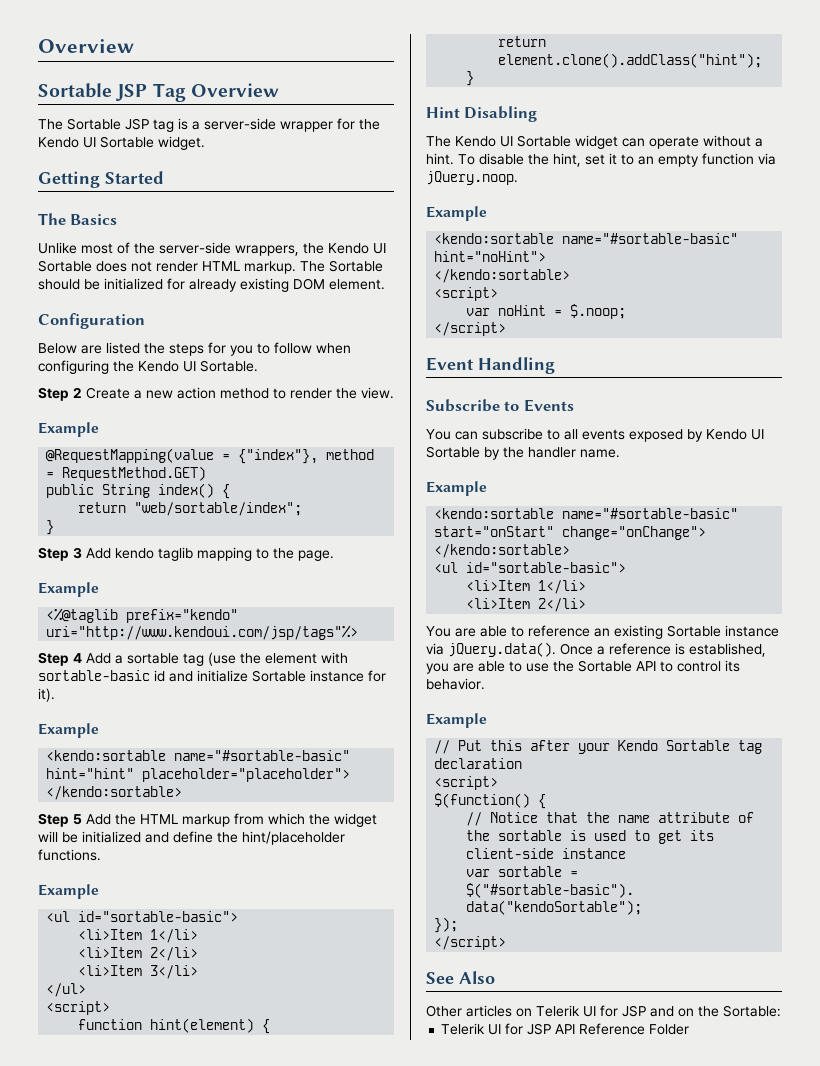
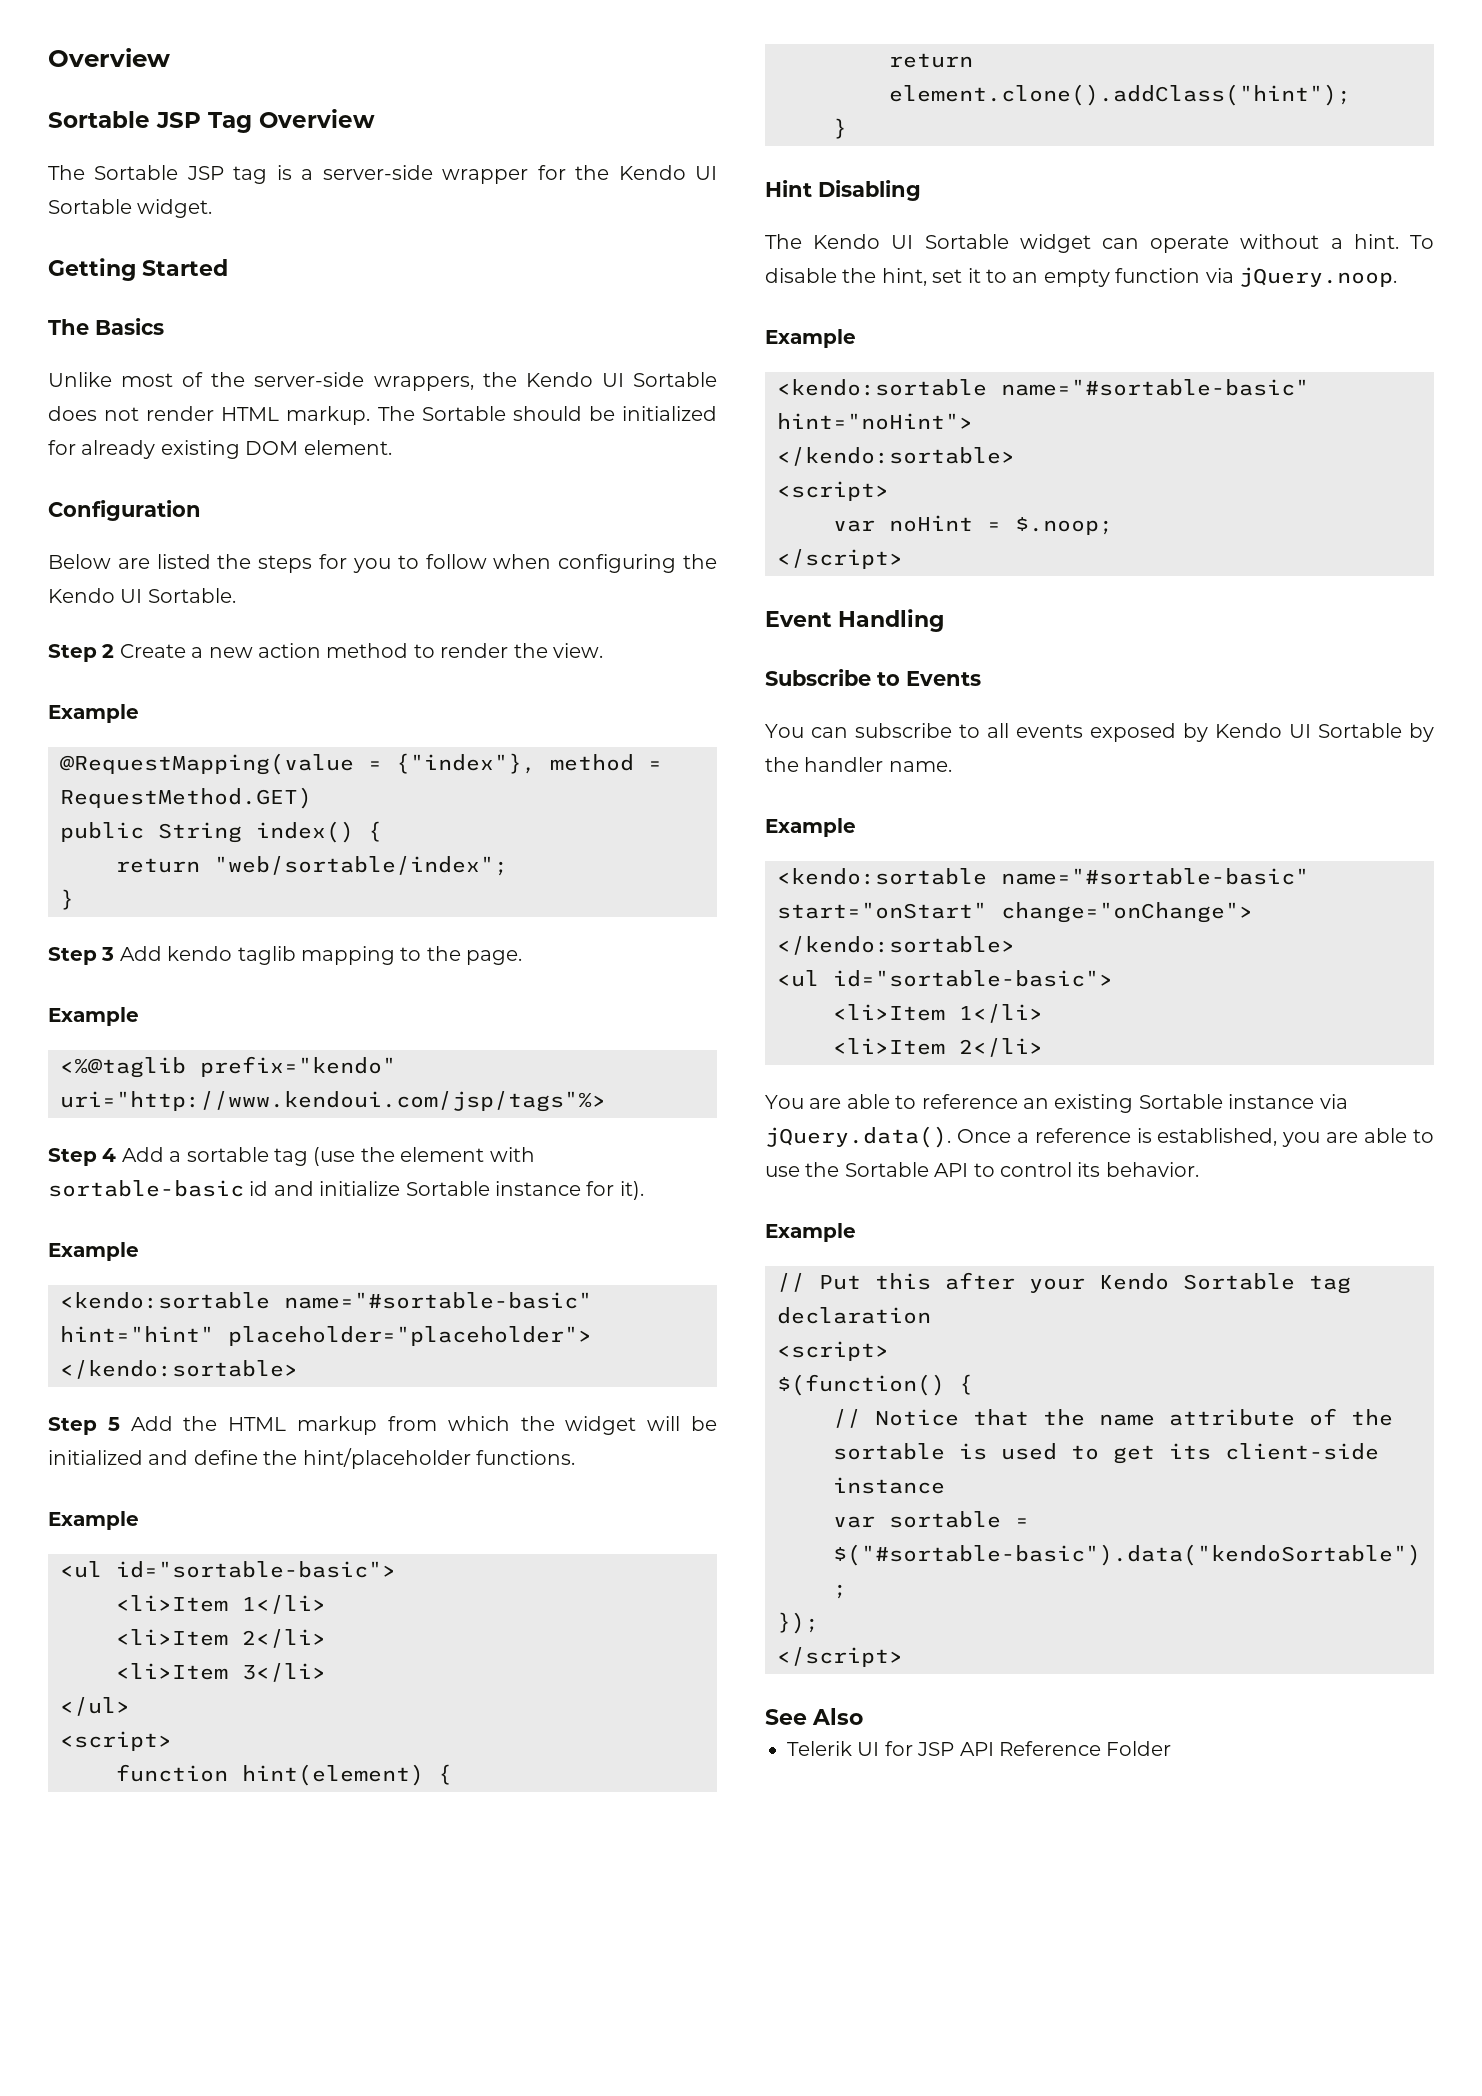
- Other articles on Telerik UI for JSP and on the Sortable:

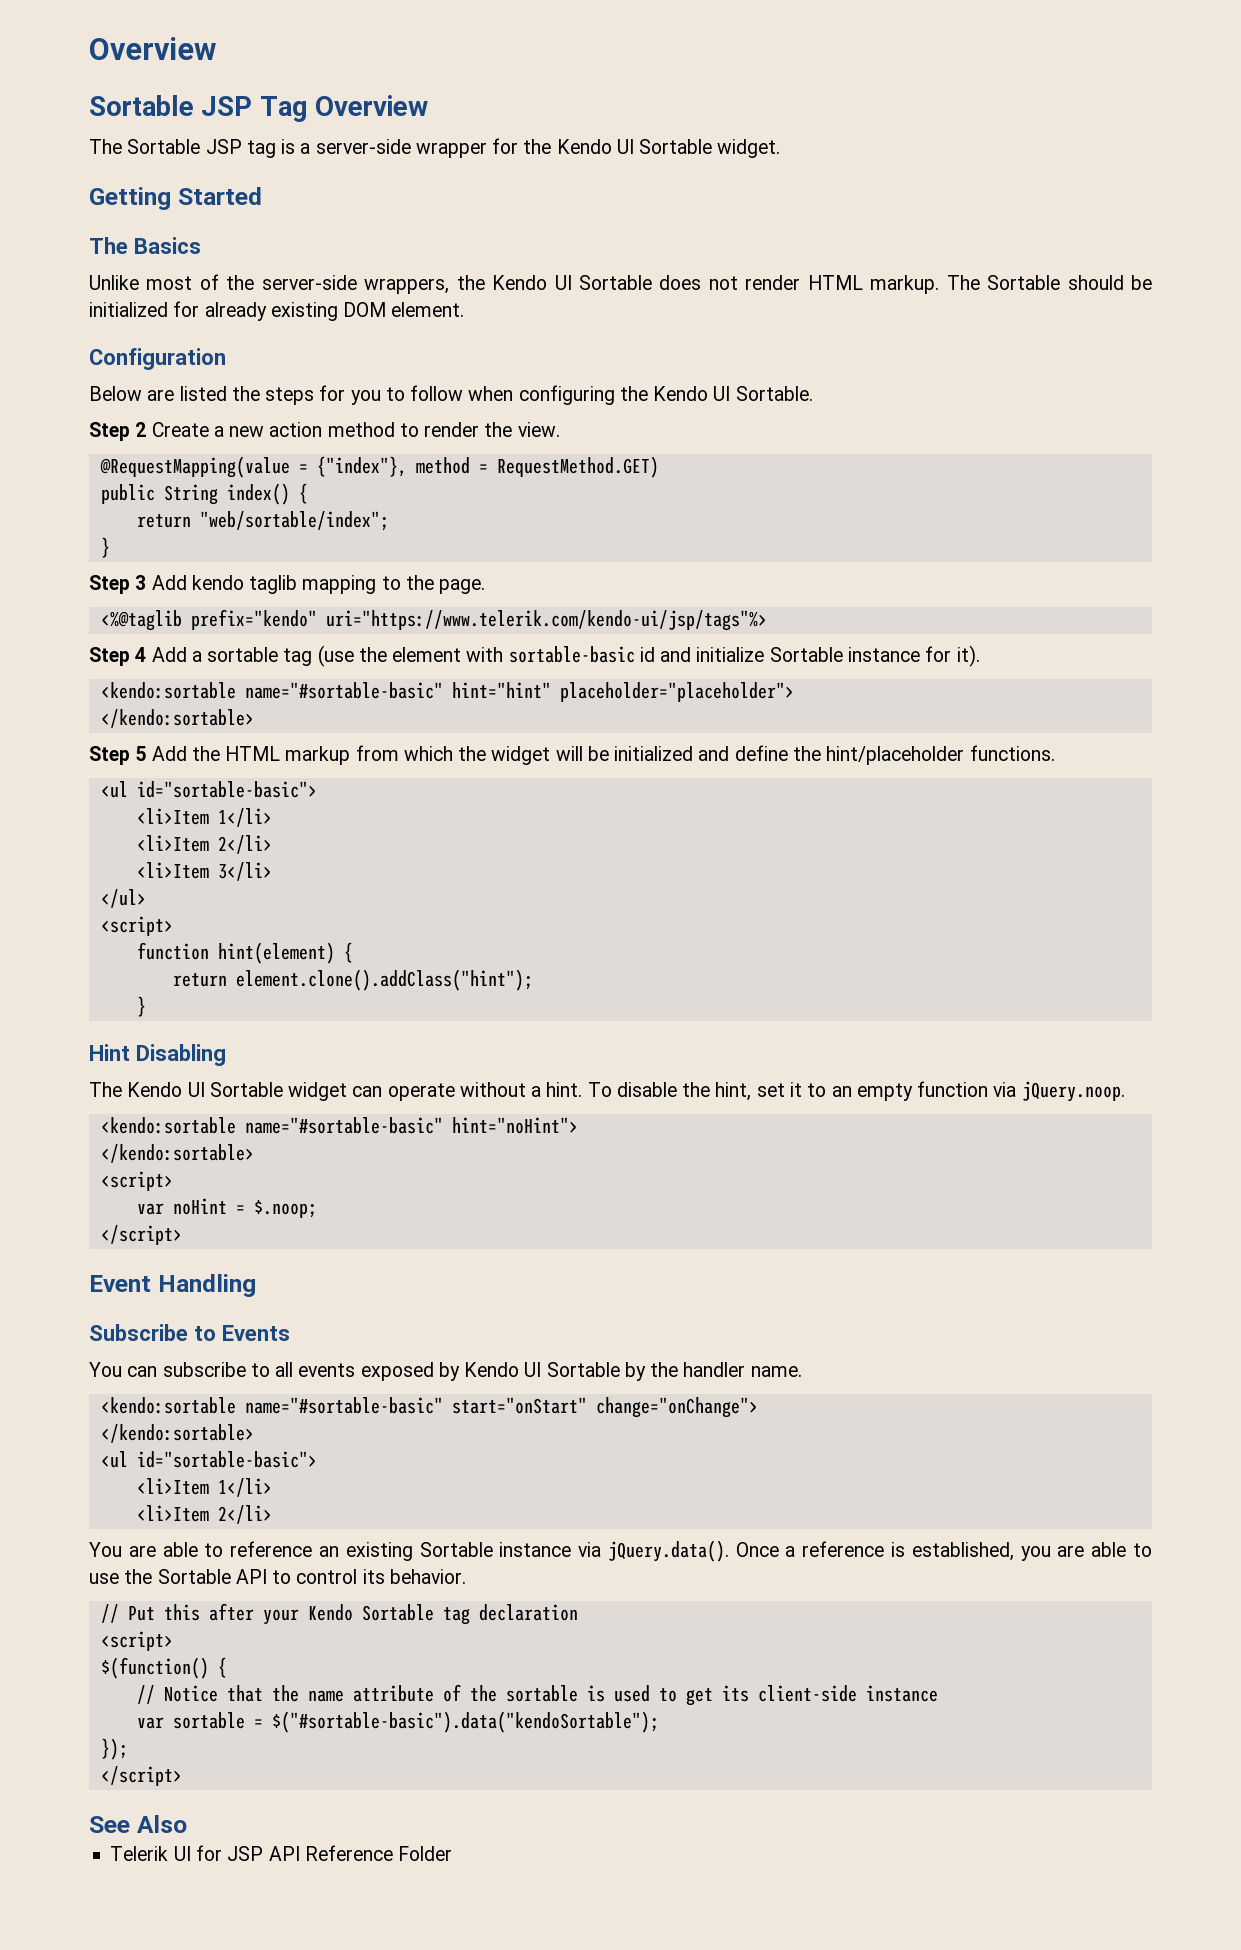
  Step 2 Create a new action method to render the view.
- Example
  Step 3 Add kendo taglib mapping to the page.
- Example
- <%@taglib prefix="kendo" uri="http://www.kendoui.com/jsp/tags"%>
+ <%@taglib prefix="kendo" uri="https://www.telerik.com/kendo-ui/jsp/tags"%>
  Step 4 Add a sortable tag (use the element with sortable-basic id and initialize Sortable instance for it).
- Example
  Step 5 Add the HTML markup from which the widget will be initialized and define the hint/placeholder functions.
- Example
  To disable the hint, set it to an empty function via jQuery.noop.
- Example
  You can subscribe to all events exposed by Kendo UI Sortable by the handler name.
- Example
  You are able to reference an existing Sortable instance via jQuery.data(). Once a reference is established, you are able to use the Sortable API to control its behavior.
- Example

